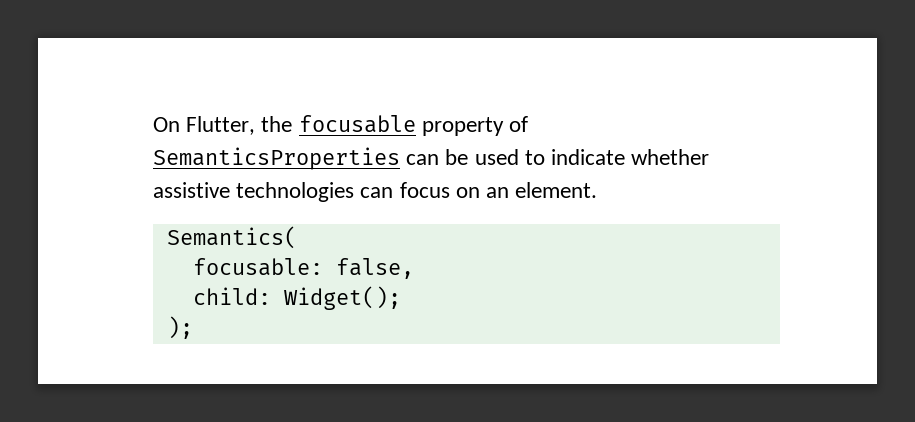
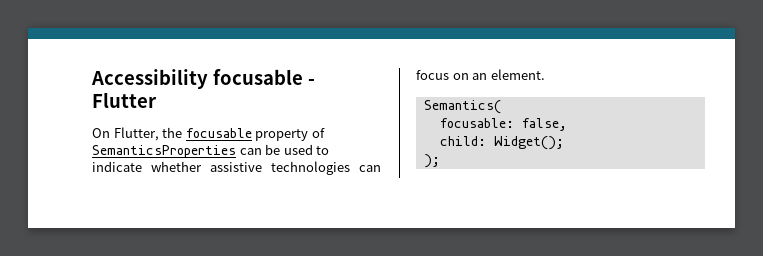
+ Accessibility focusable - Flutter

